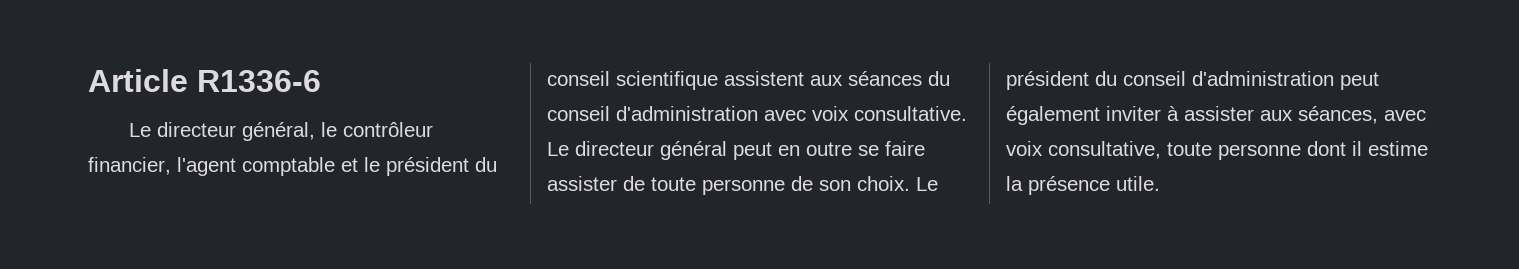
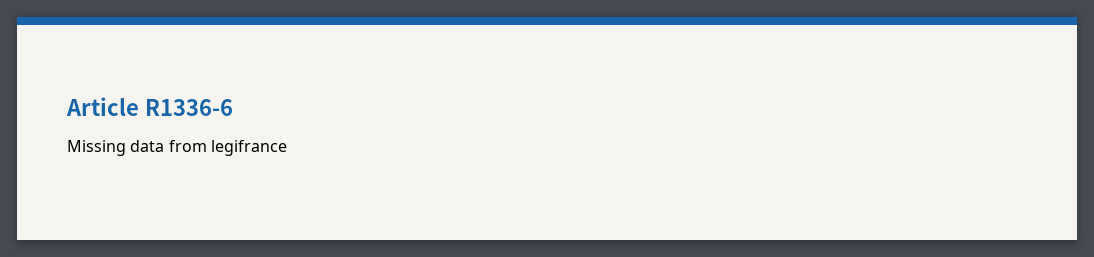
- Le directeur général, le contrôleur financier, l'agent comptable et le président du conseil scientifique assistent aux séances du conseil d'administration avec voix consultative. Le directeur général peut en outre se faire assister de toute personne de son choix. Le président du conseil d'administration peut également inviter à assister aux séances, avec voix consultative, toute personne dont il estime la présence utile.
+ Missing data from legifrance

